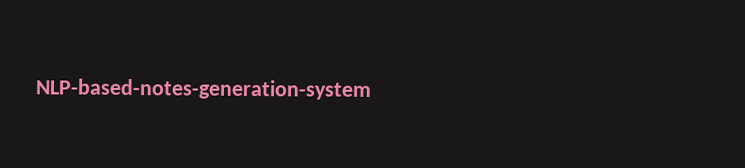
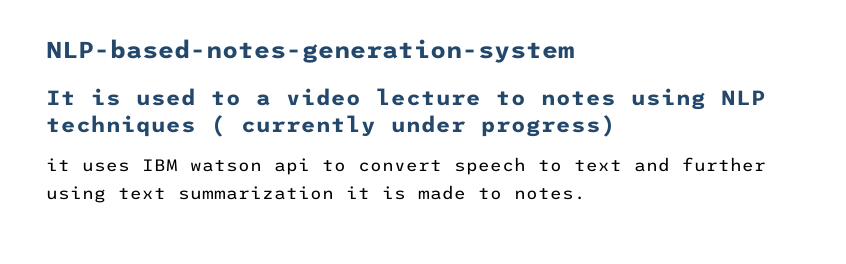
+ It is used to a video lecture to notes using NLP techniques ( currently under progress)
+ it uses IBM watson api to convert speech to text and further using text summarization it is made to notes.

